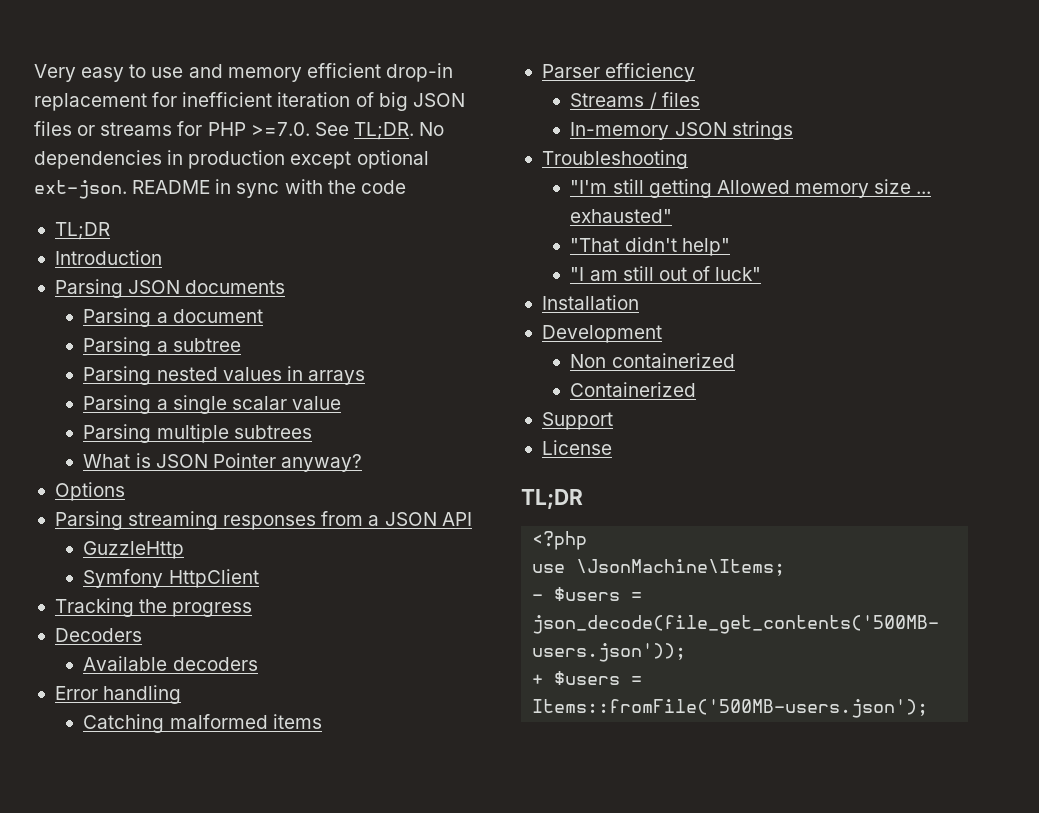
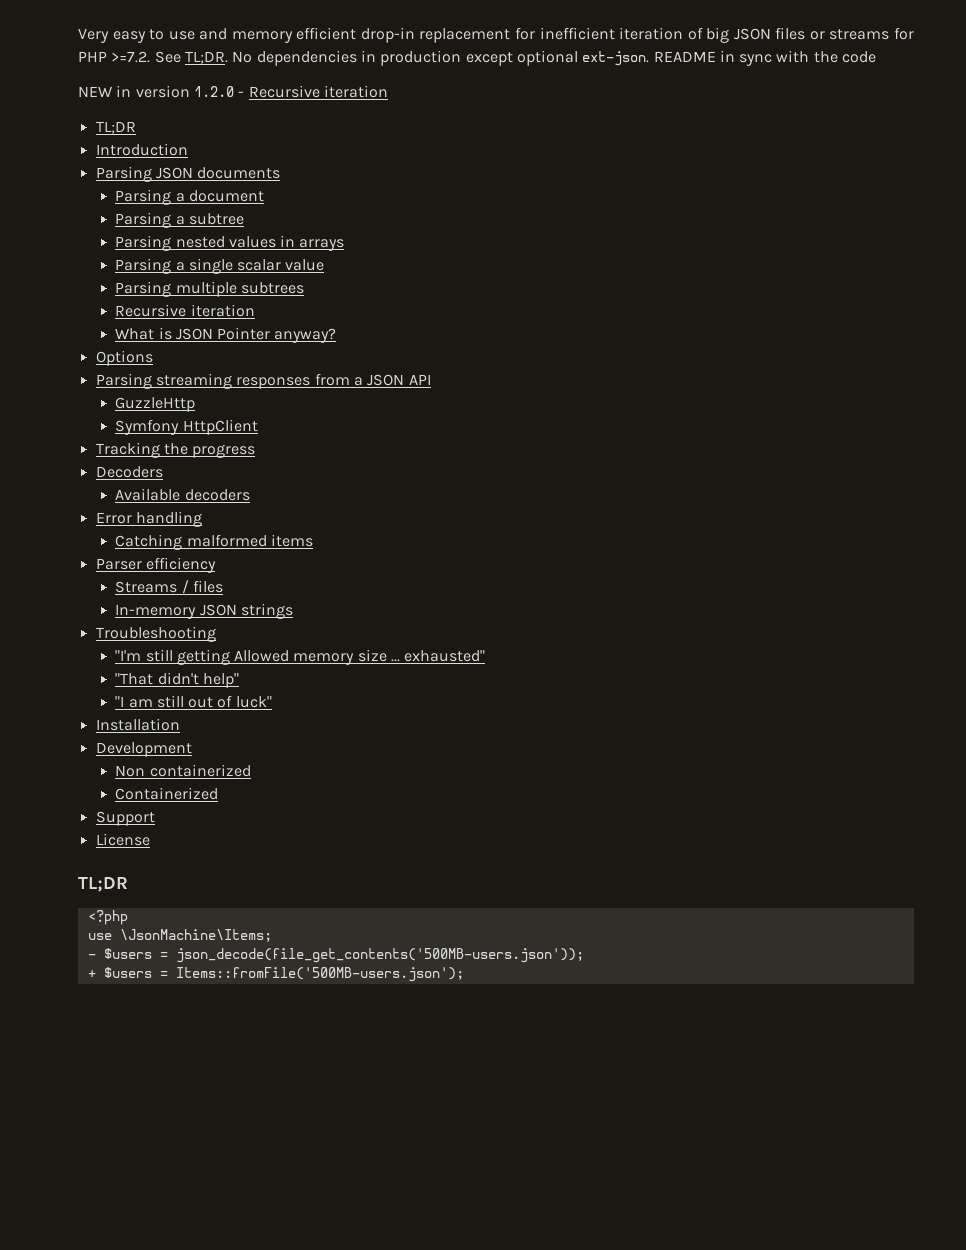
- Very easy to use and memory efficient drop-in replacement for inefficient iteration of big JSON files or streams for PHP >=7.0. See TL;DR.
+ Very easy to use and memory efficient drop-in replacement for inefficient iteration of big JSON files or streams for PHP >=7.2. See TL;DR.
+ NEW in version 1.2.0 - Recursive iteration
  Parsing multiple subtrees
+ Recursive iteration

